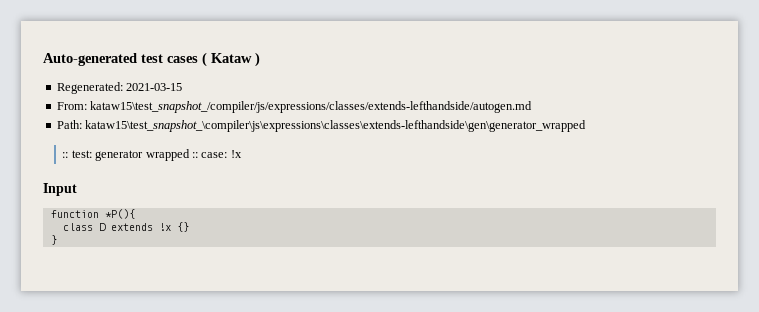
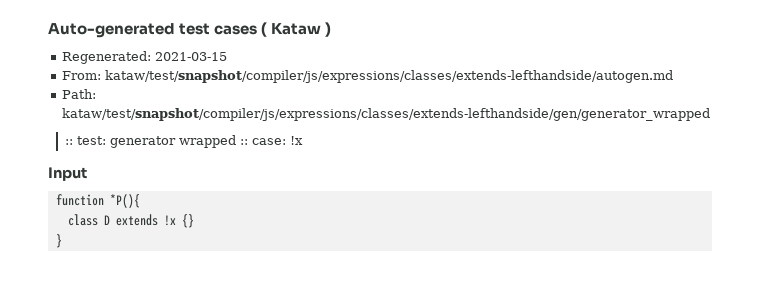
- From: kataw15\test_snapshot_/compiler/js/expressions/classes/extends-lefthandside/autogen.md
+ From: kataw/test/snapshot/compiler/js/expressions/classes/extends-lefthandside/autogen.md
- Path: kataw15\test_snapshot_\compiler\js\expressions\classes\extends-lefthandside\gen\generator_wrapped
+ Path: kataw/test/snapshot/compiler/js/expressions/classes/extends-lefthandside/gen/generator_wrapped

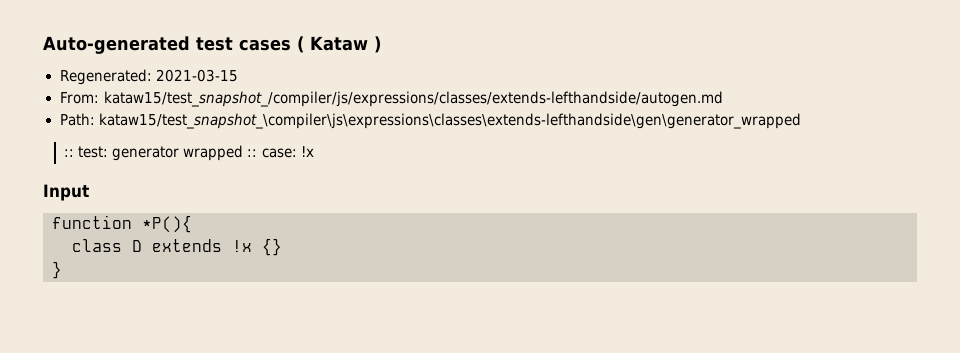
- From: kataw/test/snapshot/compiler/js/expressions/classes/extends-lefthandside/autogen.md
+ From: kataw15/test_snapshot_/compiler/js/expressions/classes/extends-lefthandside/autogen.md
- Path: kataw/test/snapshot/compiler/js/expressions/classes/extends-lefthandside/gen/generator_wrapped
+ Path: kataw15/test_snapshot_\compiler\js\expressions\classes\extends-lefthandside\gen\generator_wrapped

